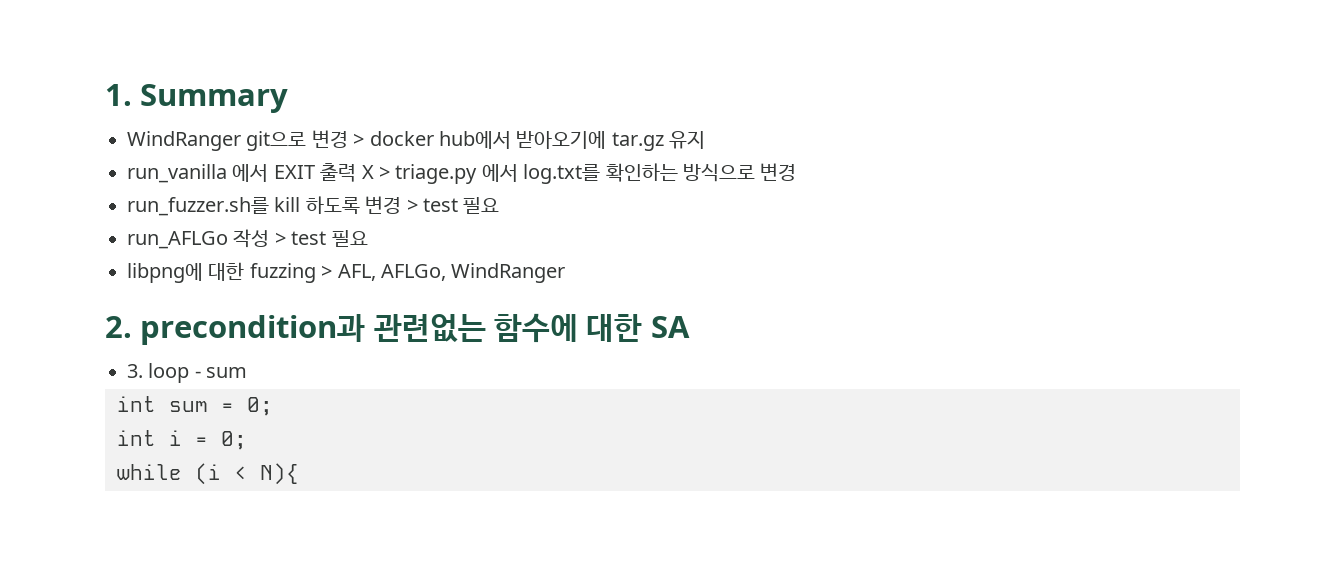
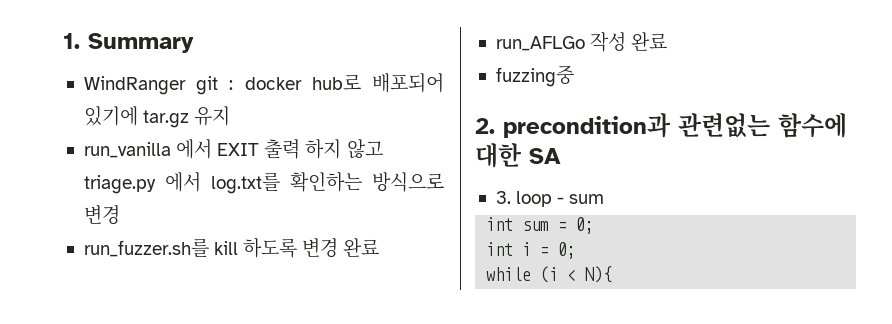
- WindRanger git으로 변경 > docker hub에서 받아오기에 tar.gz 유지
+ WindRanger git : docker hub로 배포되어 있기에 tar.gz 유지
- run_vanilla 에서 EXIT 출력 X > triage.py 에서 log.txt를 확인하는 방식으로 변경
+ run_vanilla 에서 EXIT 출력 하지 않고 triage.py 에서 log.txt를 확인하는 방식으로 변경
- run_fuzzer.sh를 kill 하도록 변경 > test 필요
+ run_fuzzer.sh를 kill 하도록 변경 완료
- run_AFLGo 작성 > test 필요
- libpng에 대한 fuzzing > AFL, AFLGo, WindRanger
+ run_AFLGo 작성 완료
+ fuzzing중

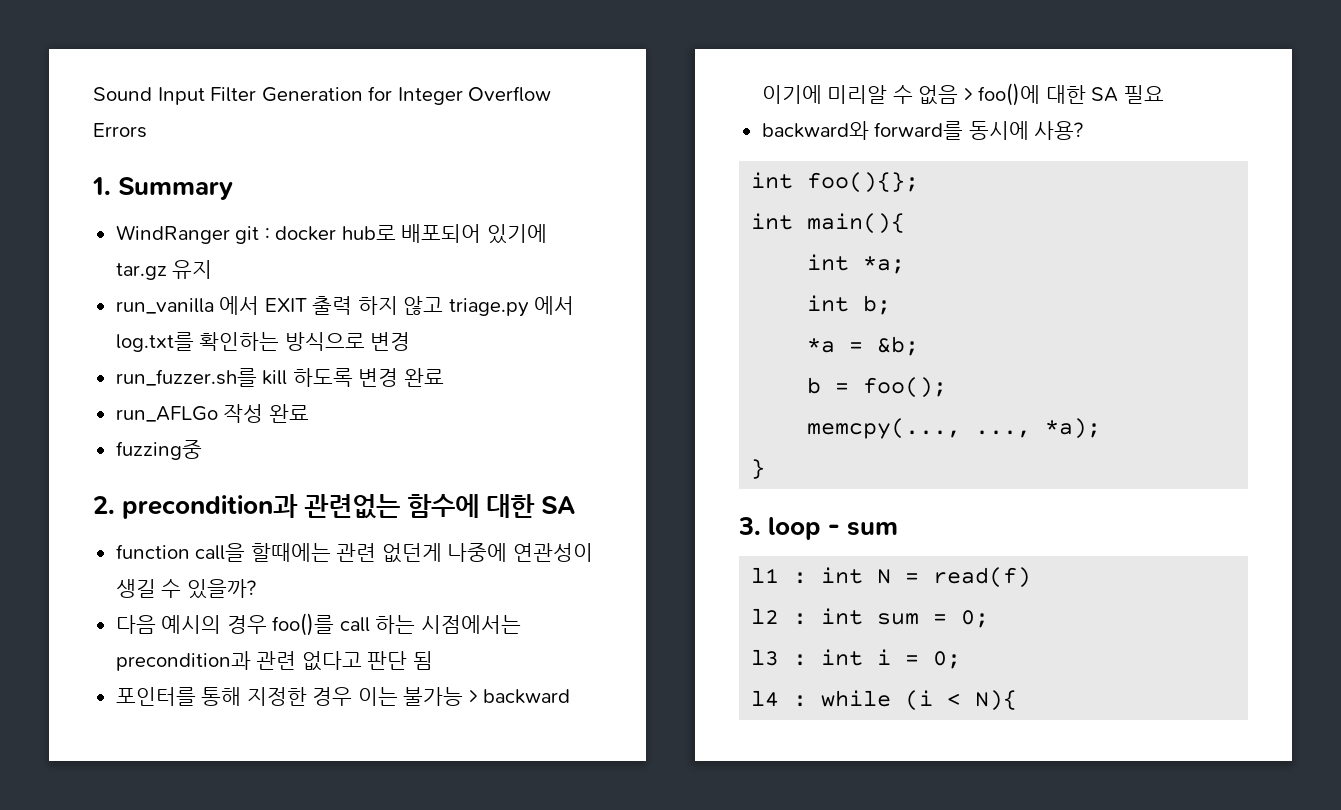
+ Sound Input Filter Generation for Integer Overflow Errors
+ function call을 할때에는 관련 없던게 나중에 연관성이 생길 수 있을까?
+ 다음 예시의 경우 foo()를 call 하는 시점에서는 precondition과 관련 없다고 판단 됨
+ 포인터를 통해 지정한 경우 이는 불가능 > backward 이기에 미리알 수 없음 > foo()에 대한 SA 필요
+ backward와 forward를 동시에 사용?
+ int foo(){};
+ int main(){
+ int *a;
+ int b;
+ *a = &b;
+ b = foo();
+ memcpy(..., ..., *a);
+ }
  3. loop - sum
- int sum = 0;
+ l1 : int N = read(f)
+ l2 : int sum = 0;
- int i = 0;
+ l3 : int i = 0;
- while (i < N){
+ l4 : while (i < N){

